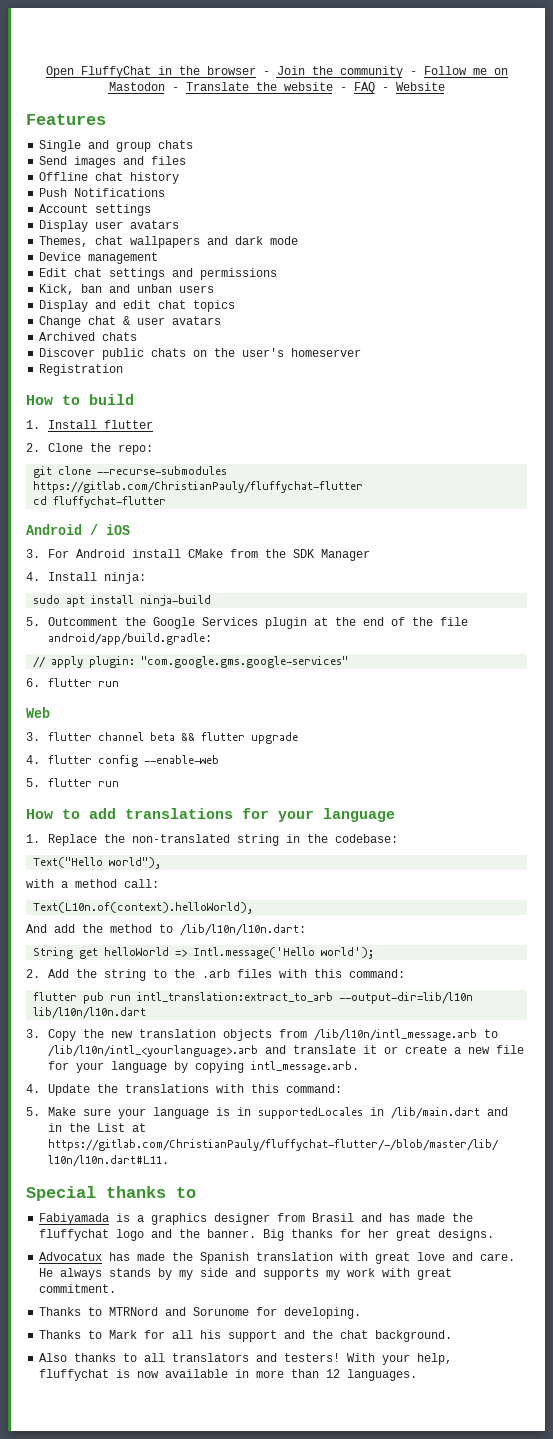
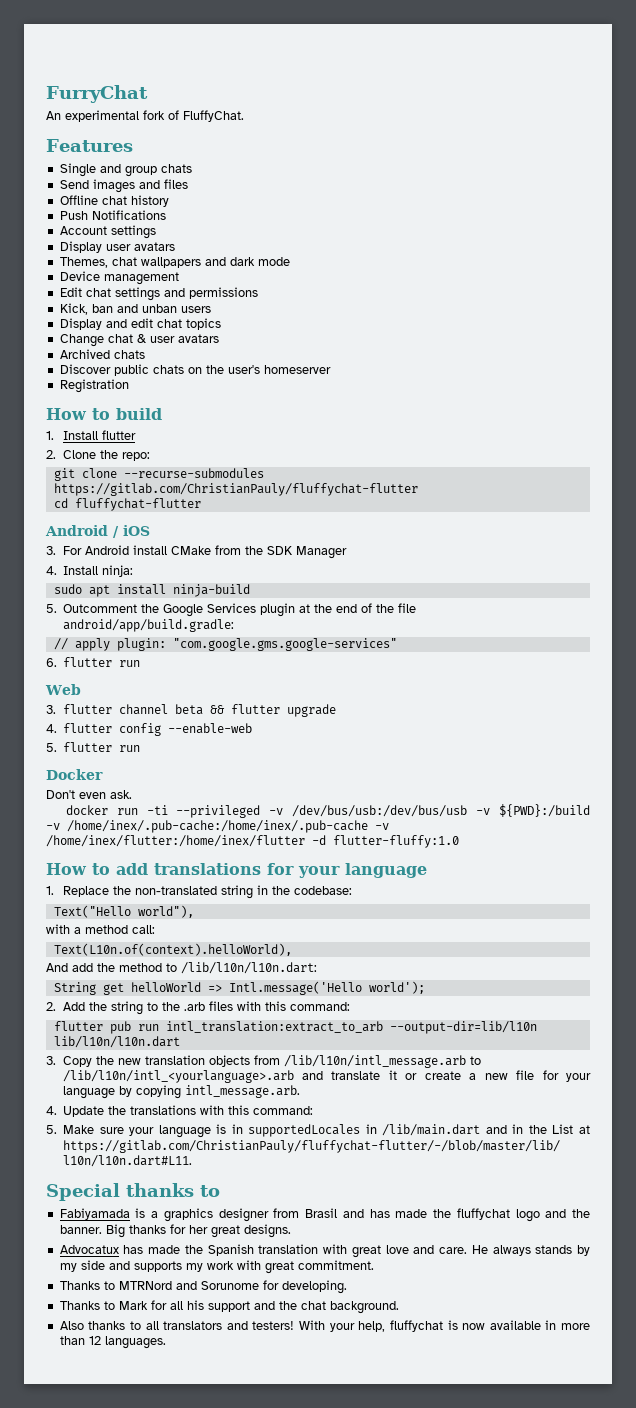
- Open FluffyChat in the browser - Join the community - Follow me on Mastodon - Translate the website - FAQ - Website
+ FurryChat
+ An experimental fork of FluffyChat.
+ Docker
+ Don't even ask.
+ docker run -ti --privileged -v /dev/bus/usb:/dev/bus/usb -v ${PWD}:/build -v /home/inex/.pub-cache:/home/inex/.pub-cache -v /home/inex/flutter:/home/inex/flutter -d flutter-fluffy:1.0

